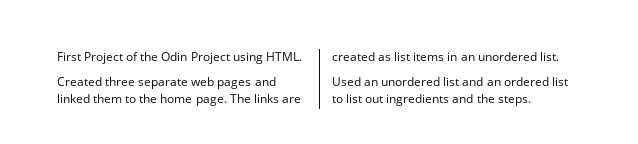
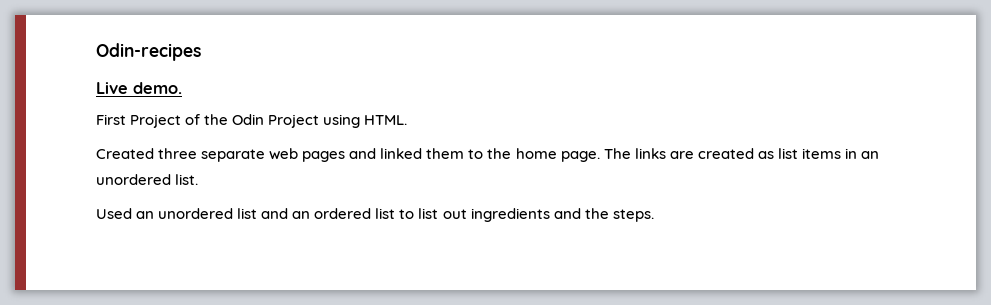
+ Odin-recipes
+ Live demo.

